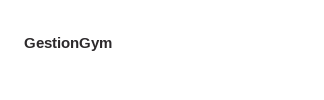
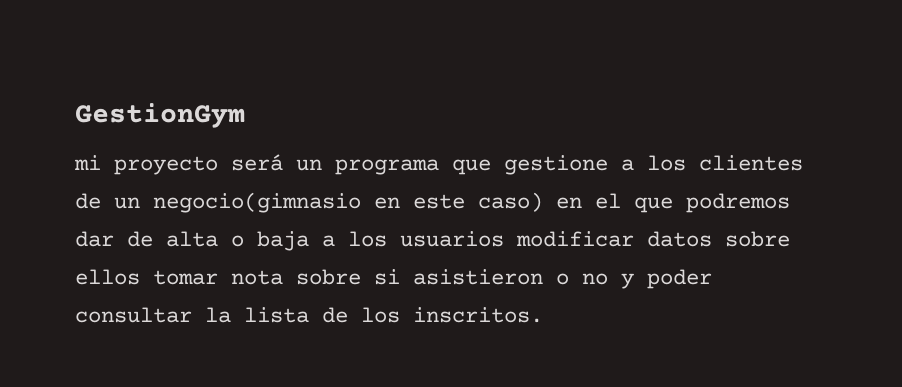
+ mi proyecto será un programa que gestione a los clientes de un negocio(gimnasio en este caso) en el que podremos dar de alta o baja a los usuarios modificar datos sobre ellos tomar nota sobre si asistieron o no y poder consultar la lista de los inscritos.

